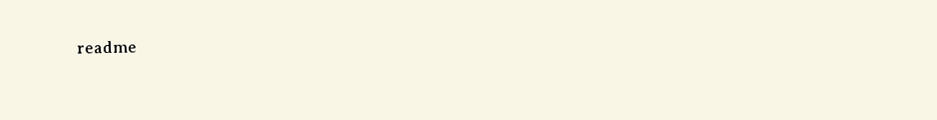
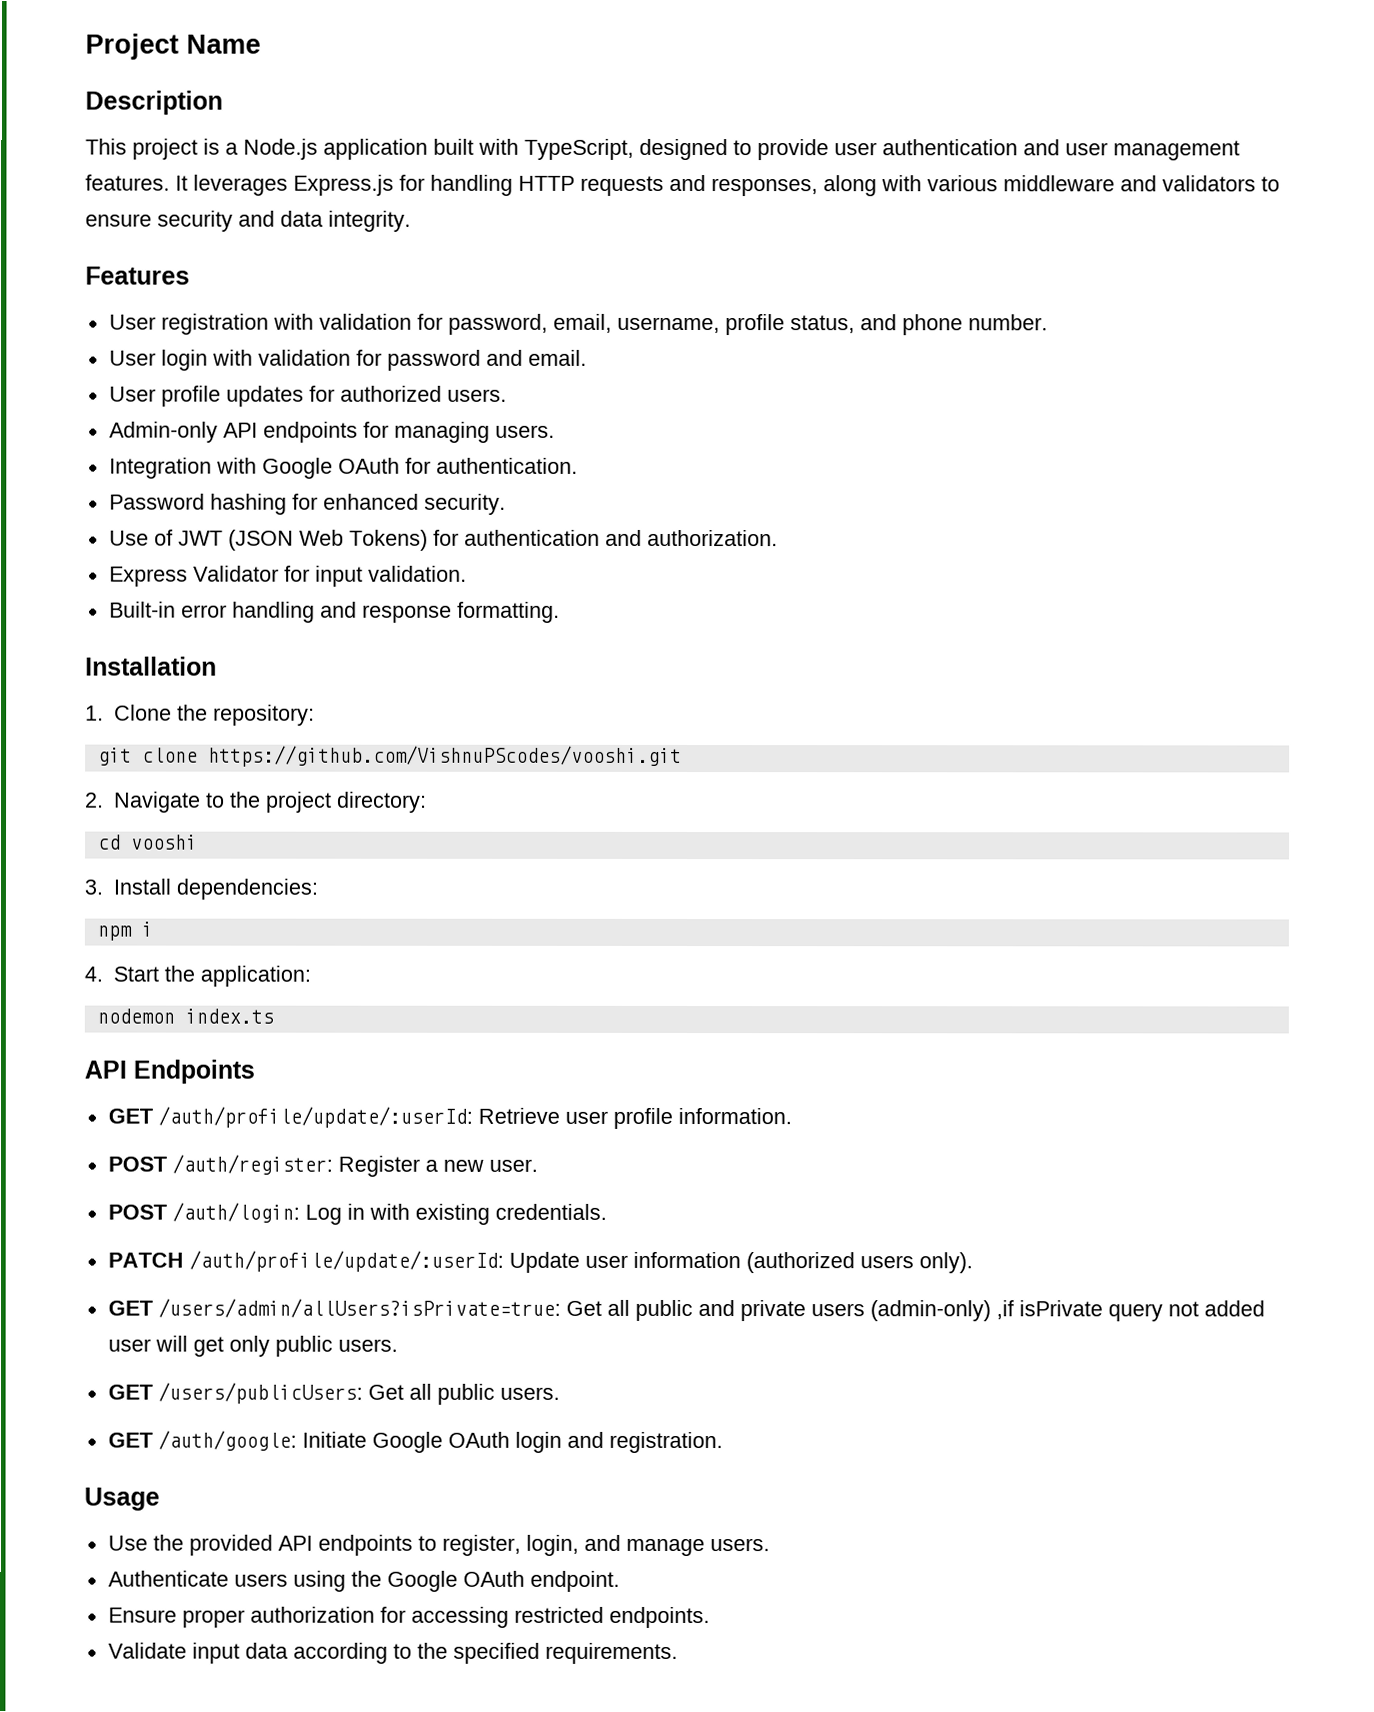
- readme
+ Project Name
+ Description
+ This project is a Node.js application built with TypeScript, designed to provide user authentication and user management features. It leverages Express.js for handling HTTP requests and responses, along with various middleware and validators to ensure security and data integrity.
+ Features
+ User registration with validation for password, email, username, profile status, and phone number.
+ User login with validation for password and email.
+ User profile updates for authorized users.
+ Admin-only API endpoints for managing users.
+ Integration with Google OAuth for authentication.
+ Password hashing for enhanced security.
+ Use of JWT (JSON Web Tokens) for authentication and authorization.
+ Express Validator for input validation.
+ Built-in error handling and response formatting.
+ Installation
+ 1. Clone the repository:
+ git clone https://github.com/VishnuPScodes/vooshi.git
+ 2. Navigate to the project directory:
+ cd vooshi
+ 3. Install dependencies:
+ npm i
+ 4. Start the application:
+ nodemon index.ts
+ API Endpoints
+ GET /auth/profile/update/:userId: Retrieve user profile information.
+ POST /auth/register: Register a new user.
+ POST /auth/login: Log in with existing credentials.
+ PATCH /auth/profile/update/:userId: Update user information (authorized users only).
+ GET /users/admin/allUsers?isPrivate=true: Get all public and private users (admin-only) ,if isPrivate query not added user will get only public users.
+ GET /users/publicUsers: Get all public users.
+ GET /auth/google: Initiate Google OAuth login and registration.
+ Usage
+ Use the provided API endpoints to register, login, and manage users.
+ Authenticate users using the Google OAuth endpoint.
+ Ensure proper authorization for accessing restricted endpoints.
+ Validate input data according to the specified requirements.

